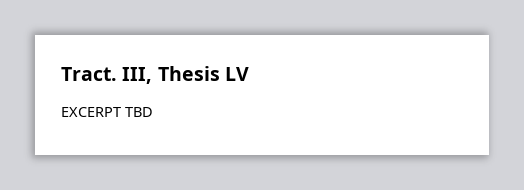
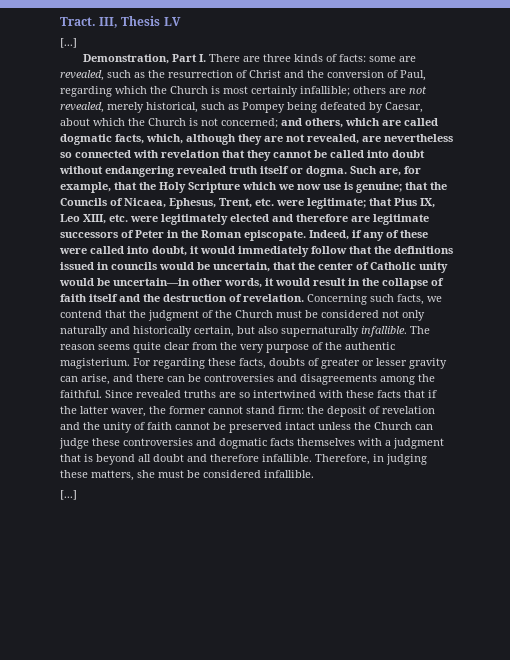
  III, Thesis LV
- EXCERPT TBD
+ [...]
+ Demonstration, Part I. There are three kinds of facts: some are revealed, such as the resurrection of Christ and the conversion of Paul, regarding which the Church is most certainly infallible; others are not revealed, merely historical, such as Pompey being defeated by Caesar, about which the Church is not concerned; and others, which are called dogmatic facts, which, although they are not revealed, are nevertheless so connected with revelation that they cannot be called into doubt without endangering revealed truth itself or dogma. Such are, for example, that the Holy Scripture which we now use is genuine; that the Councils of Nicaea, Ephesus, Trent, etc. were legitimate; that Pius IX, Leo XIII, etc. were legitimately elected and therefore are legitimate successors of Peter in the Roman episcopate. Indeed, if any of these were called into doubt, it would immediately follow that the definitions issued in councils would be uncertain, that the center of Catholic unity would be uncertain—in other words, it would result in the collapse of faith itself and the destruction of revelation. Concerning such facts, we contend that the judgment of the Church must be considered not only naturally and historically certain, but also supernaturally infallible. The reason seems quite clear from the very purpose of the authentic magisterium. For regarding these facts, doubts of greater or lesser gravity can arise, and there can be controversies and disagreements among the faithful. Since revealed truths are so intertwined with these facts that if the latter waver, the former cannot stand firm: the deposit of revelation and the unity of faith cannot be preserved intact unless the Church can judge these controversies and dogmatic facts themselves with a judgment that is beyond all doubt and therefore infallible. Therefore, in judging these matters, she must be considered infallible.
+ [...]

